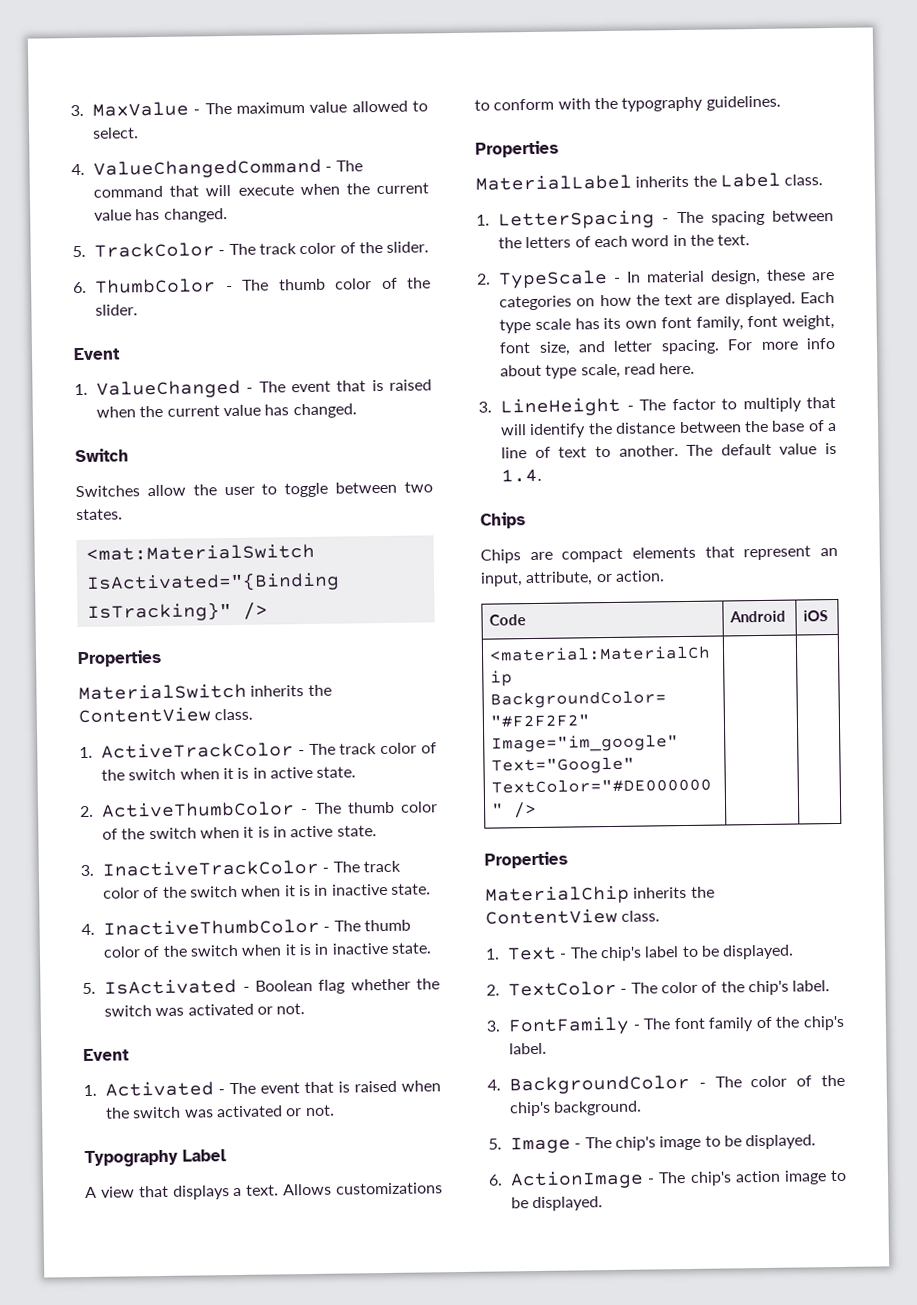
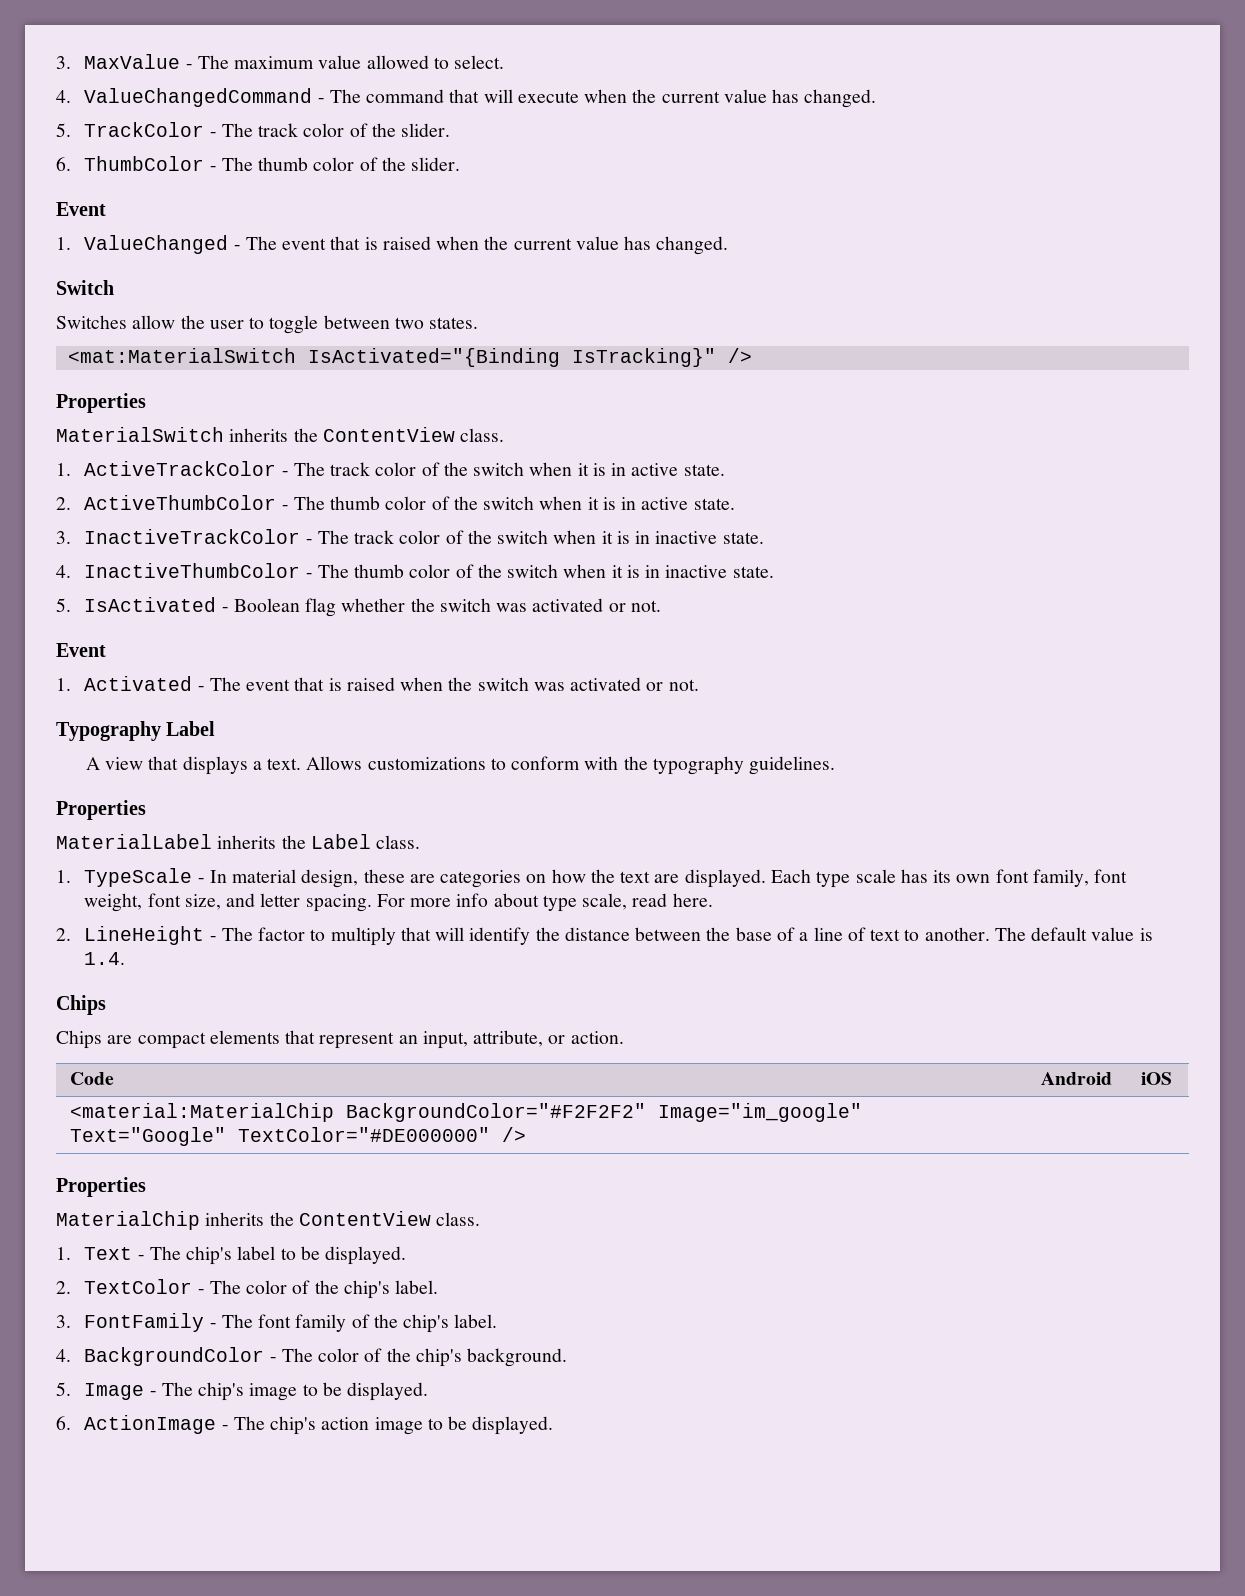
- 1. LetterSpacing - The spacing between the letters of each word in the text.
- 2. TypeScale - In material design, these are categories on how the text are displayed.
+ 1. TypeScale - In material design, these are categories on how the text are displayed.
- 3. LineHeight - The factor to multiply that will identify the distance between the base of a line of text to another.
+ 2. LineHeight - The factor to multiply that will identify the distance between the base of a line of text to another.

